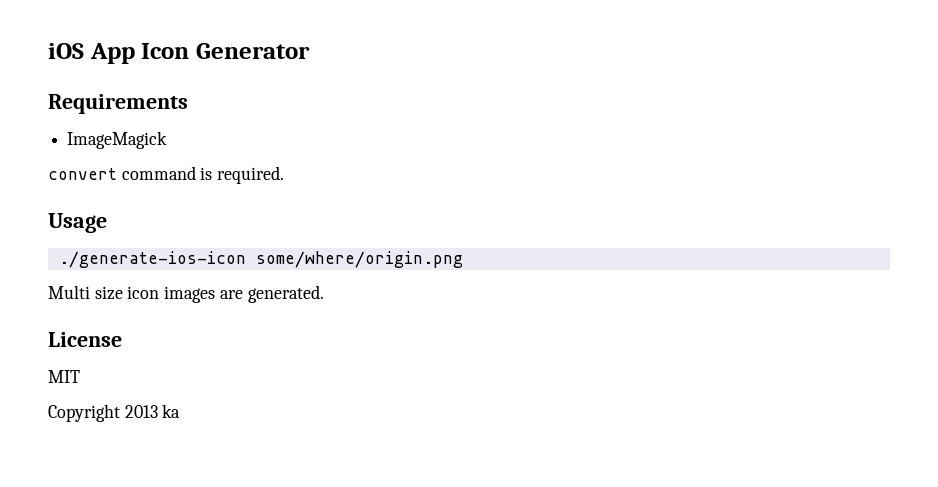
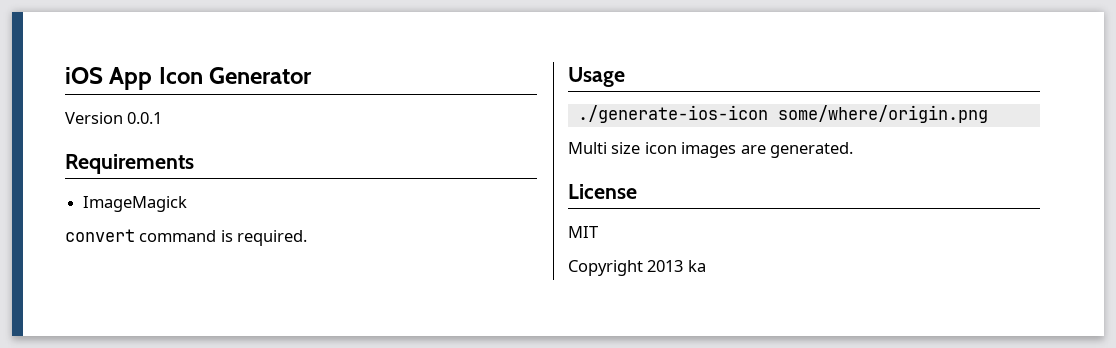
+ Version 0.0.1

